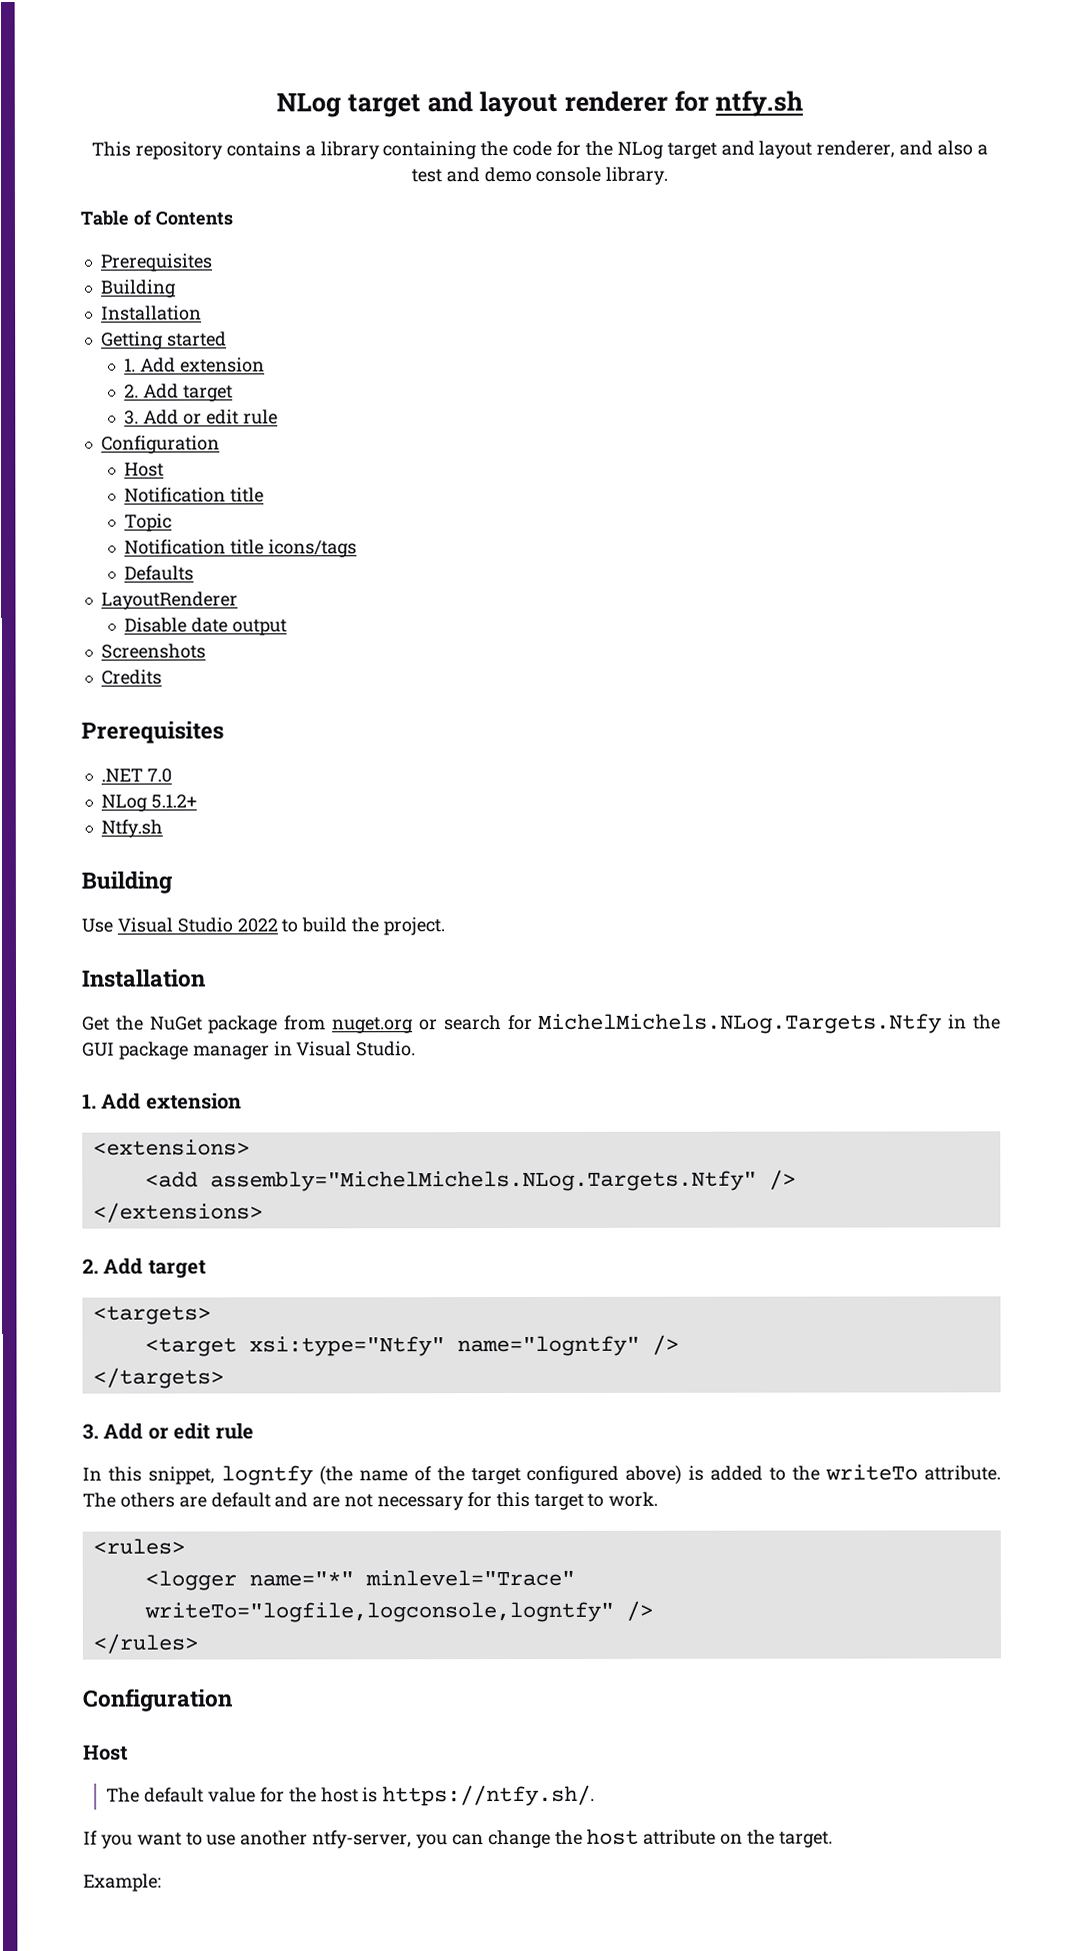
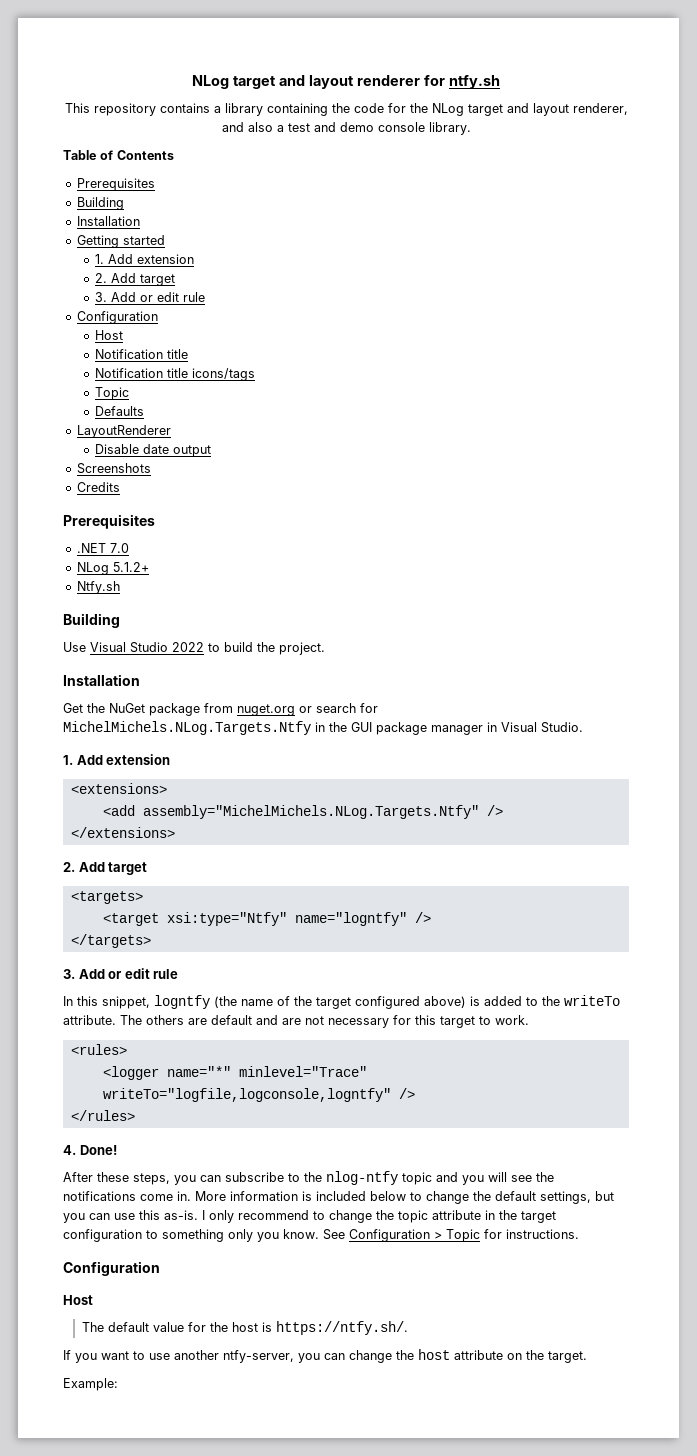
- Topic
  Notification title icons/tags
+ Topic
+ 4. Done!
+ After these steps, you can subscribe to the nlog-ntfy topic and you will see the notifications come in. More information is included below to change the default settings, but you can use this as-is. I only recommend to change the topic attribute in the target configuration to something only you know. See Configuration > Topic for instructions.

